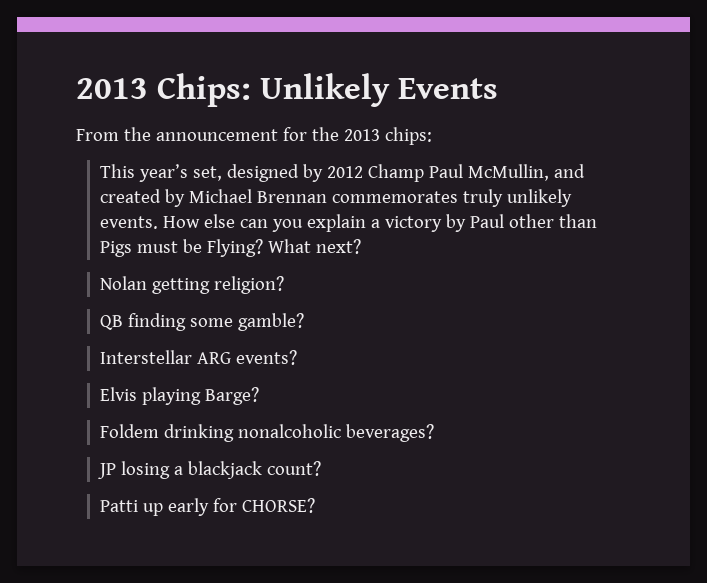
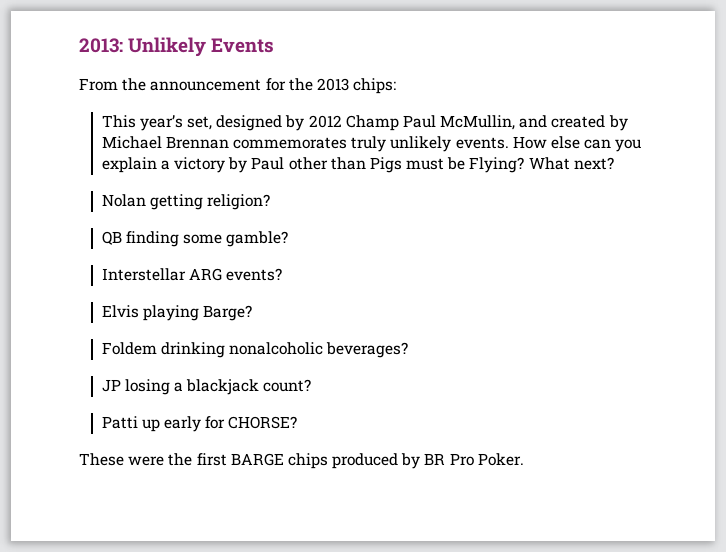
- 2013 Chips: Unlikely Events
+ 2013: Unlikely Events
+ These were the first BARGE chips produced by BR Pro Poker.

